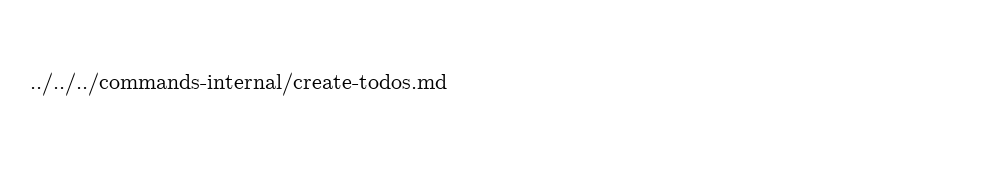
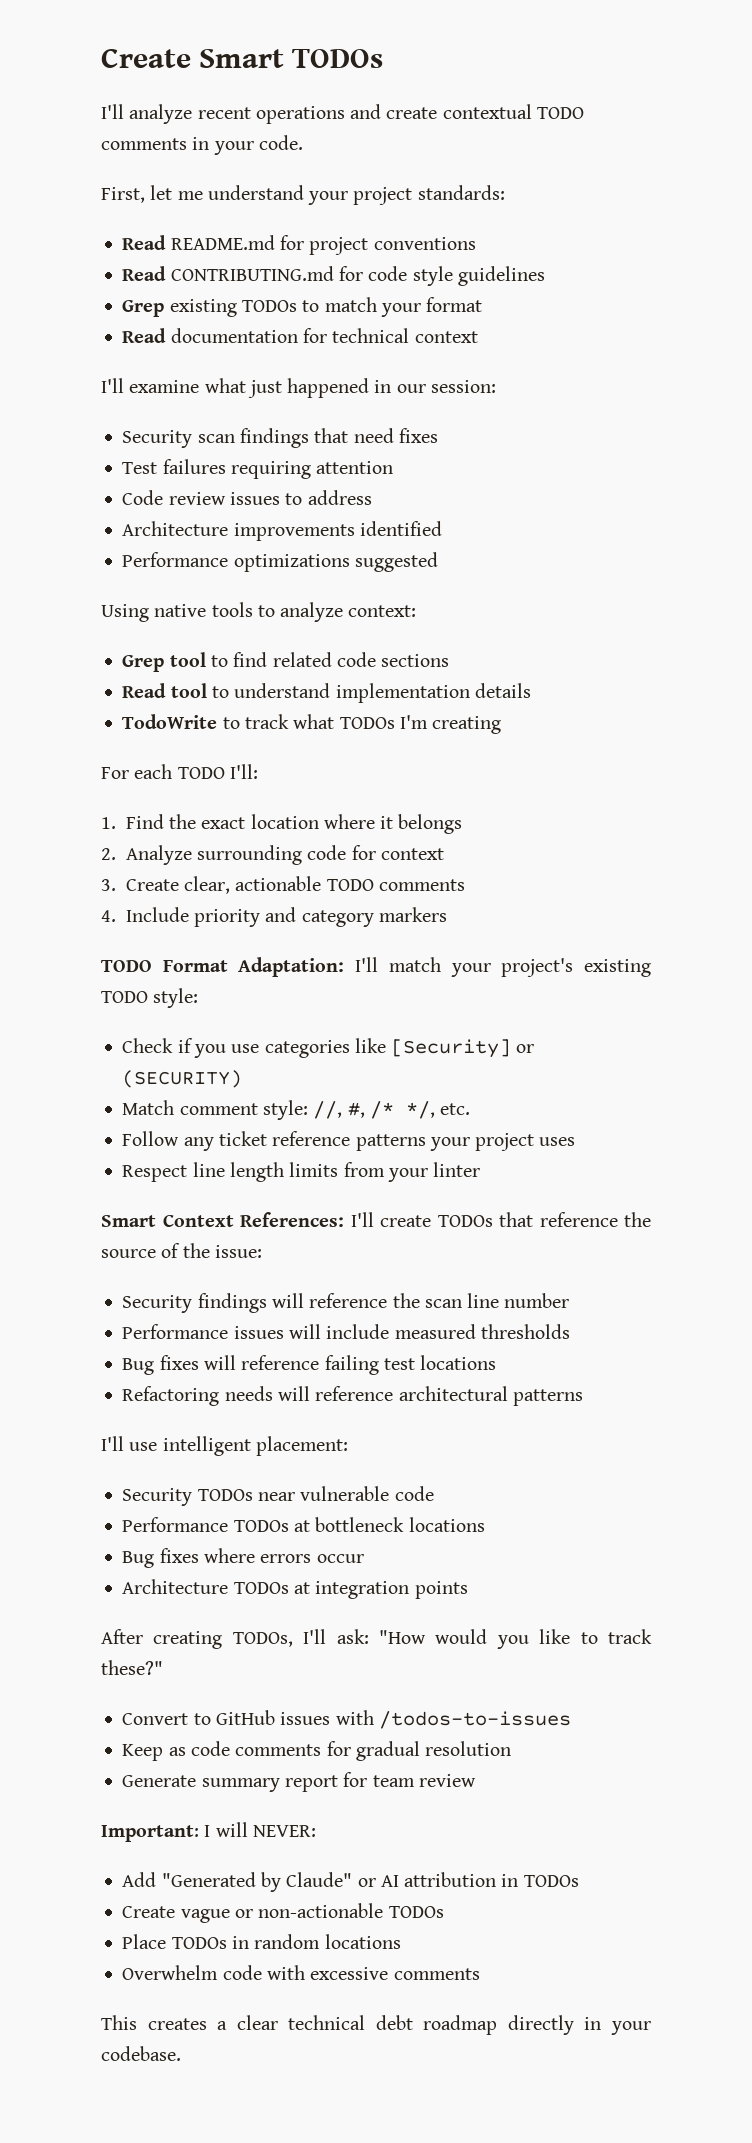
- ../../../commands-internal/create-todos.md
+ Create Smart TODOs
+ I'll analyze recent operations and create contextual TODO comments in your code.
+ First, let me understand your project standards:
+ Read README.md for project conventions
+ Read CONTRIBUTING.md for code style guidelines
+ Grep existing TODOs to match your format
+ Read documentation for technical context
+ I'll examine what just happened in our session:
+ Security scan findings that need fixes
+ Test failures requiring attention
+ Code review issues to address
+ Architecture improvements identified
+ Performance optimizations suggested
+ Using native tools to analyze context:
+ Grep tool to find related code sections
+ Read tool to understand implementation details
+ TodoWrite to track what TODOs I'm creating
+ For each TODO I'll:
+ 1. Find the exact location where it belongs
+ 2. Analyze surrounding code for context
+ 3. Create clear, actionable TODO comments
+ 4. Include priority and category markers
+ TODO Format Adaptation: I'll match your project's existing TODO style:
+ Check if you use categories like [Security] or (SECURITY)
+ Match comment style: //, #, /* */, etc.
+ Follow any ticket reference patterns your project uses
+ Respect line length limits from your linter
+ Smart Context References: I'll create TODOs that reference the source of the issue:
+ Security findings will reference the scan line number
+ Performance issues will include measured thresholds
+ Bug fixes will reference failing test locations
+ Refactoring needs will reference architectural patterns
+ I'll use intelligent placement:
+ Security TODOs near vulnerable code
+ Performance TODOs at bottleneck locations
+ Bug fixes where errors occur
+ Architecture TODOs at integration points
+ After creating TODOs, I'll ask: "How would you like to track these?"
+ Convert to GitHub issues with /todos-to-issues
+ Keep as code comments for gradual resolution
+ Generate summary report for team review
+ Important: I will NEVER:
+ Add "Generated by Claude" or AI attribution in TODOs
+ Create vague or non-actionable TODOs
+ Place TODOs in random locations
+ Overwhelm code with excessive comments
+ This creates a clear technical debt roadmap directly in your codebase.

